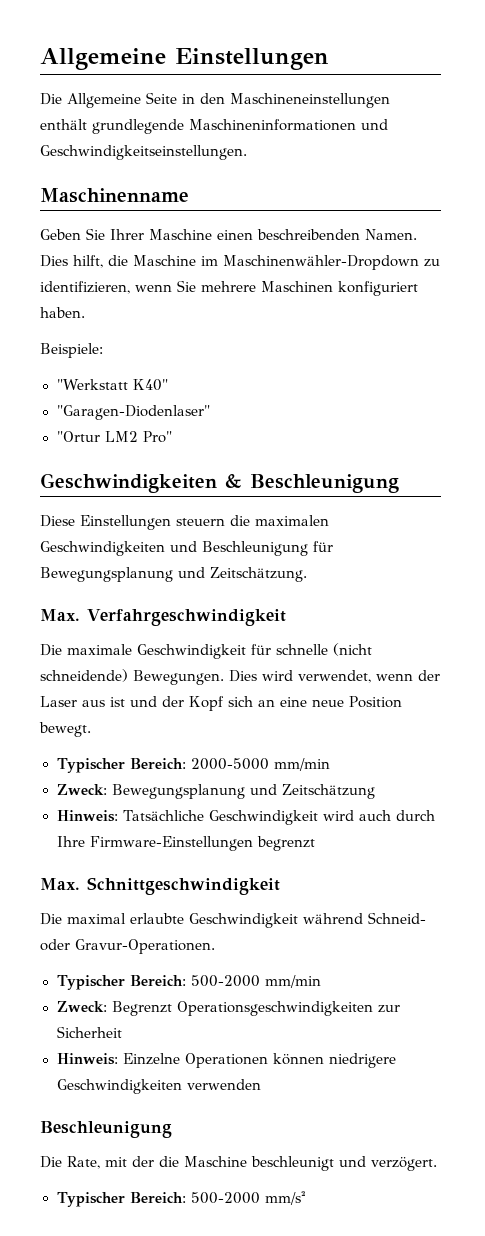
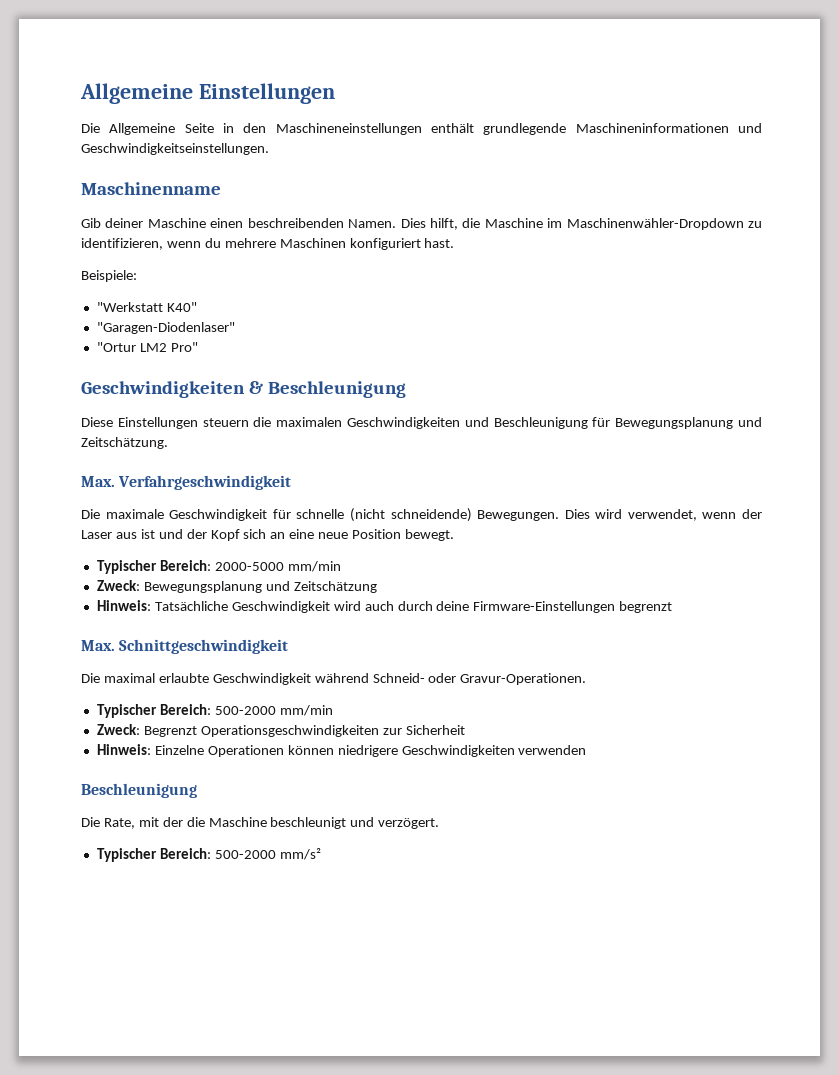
- Geben Sie Ihrer Maschine einen beschreibenden Namen.
+ Gib deiner Maschine einen beschreibenden Namen.
- Dies hilft, die Maschine im Maschinenwähler-Dropdown zu identifizieren, wenn Sie mehrere Maschinen konfiguriert haben.
+ Dies hilft, die Maschine im Maschinenwähler-Dropdown zu identifizieren, wenn du mehrere Maschinen konfiguriert hast.
- Hinweis: Tatsächliche Geschwindigkeit wird auch durch Ihre Firmware-Einstellungen begrenzt
+ Hinweis: Tatsächliche Geschwindigkeit wird auch durch deine Firmware-Einstellungen begrenzt

